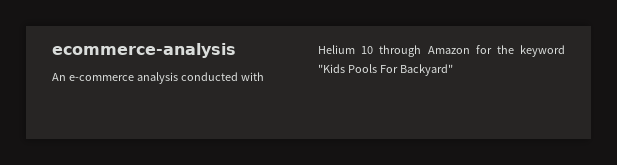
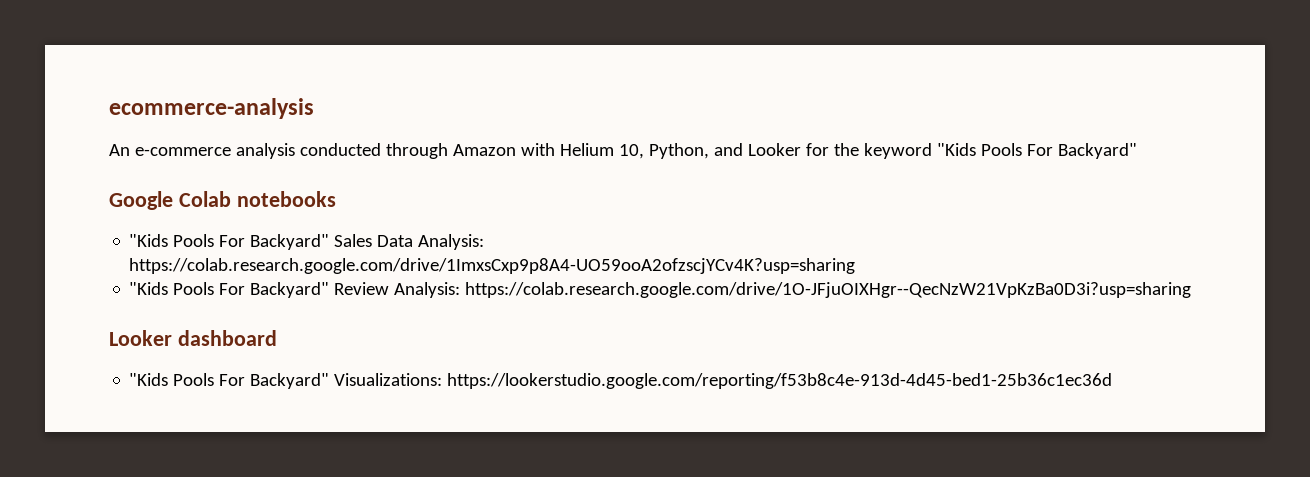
- An e-commerce analysis conducted with Helium 10 through Amazon for the keyword "Kids Pools For Backyard"
+ An e-commerce analysis conducted through Amazon with Helium 10, Python, and Looker for the keyword "Kids Pools For Backyard"
+ Google Colab notebooks
+ "Kids Pools For Backyard" Sales Data Analysis: https://colab.research.google.com/drive/1ImxsCxp9p8A4-UO59ooA2ofzscjYCv4K?usp=sharing
+ "Kids Pools For Backyard" Review Analysis: https://colab.research.google.com/drive/1O-JFjuOIXHgr--QecNzW21VpKzBa0D3i?usp=sharing
+ Looker dashboard
+ "Kids Pools For Backyard" Visualizations: https://lookerstudio.google.com/reporting/f53b8c4e-913d-4d45-bed1-25b36c1ec36d

